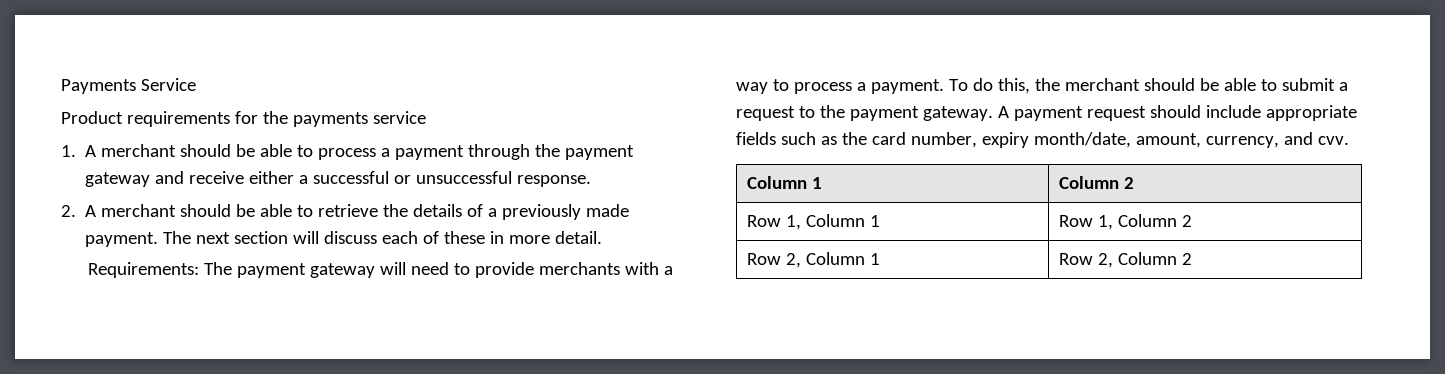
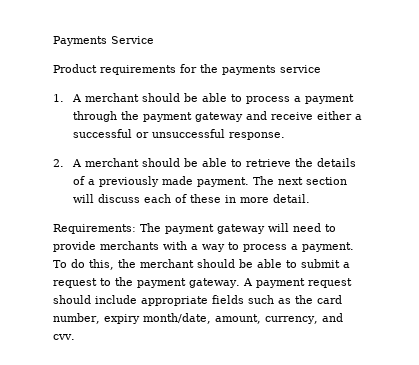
- Column 1 | Column 2
- Row 1, Column 1 | Row 1, Column 2
- Row 2, Column 1 | Row 2, Column 2

